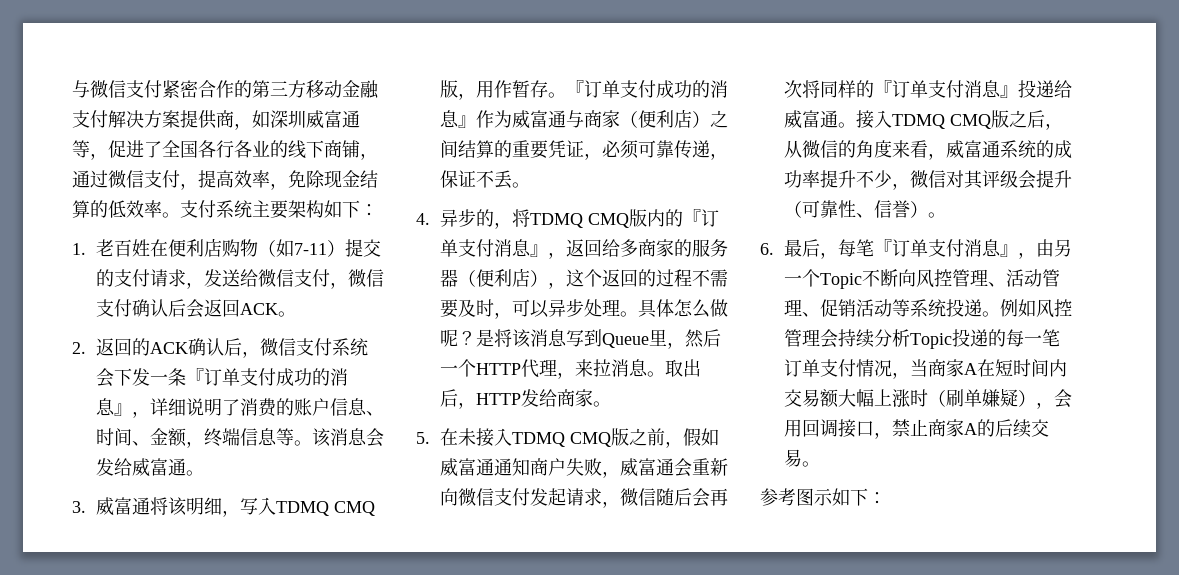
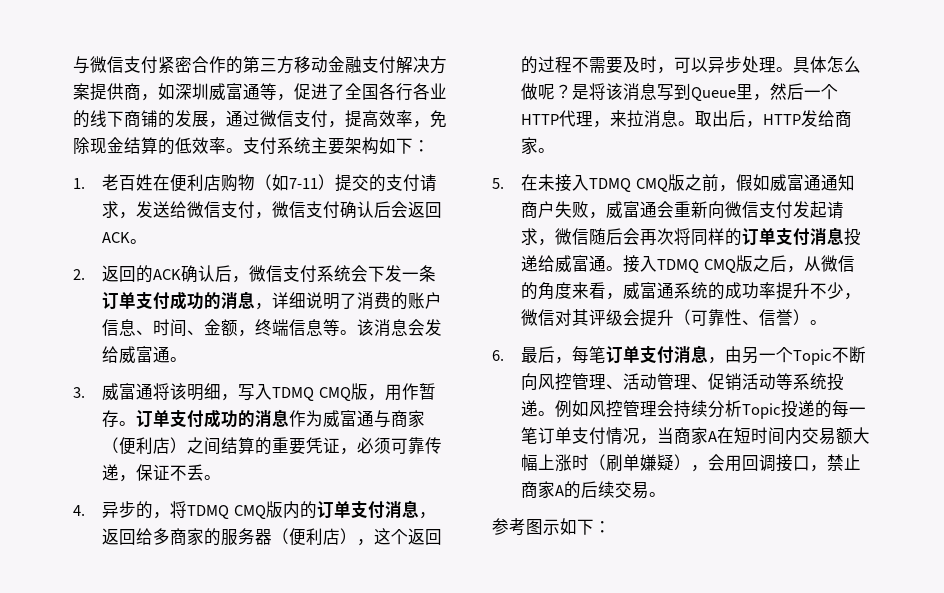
- 与微信支付紧密合作的第三方移动金融支付解决方案提供商，如深圳威富通等，促进了全国各行各业的线下商铺，通过微信支付，提高效率，免除现金结算的低效率。
+ 与微信支付紧密合作的第三方移动金融支付解决方案提供商，如深圳威富通等，促进了全国各行各业的线下商铺的发展，通过微信支付，提高效率，免除现金结算的低效率。
- 2.返回的ACK确认后，微信支付系统会下发一条『订单支付成功的消息』，详细说明了消费的账户信息、时间、金额，终端信息等。
+ 2.返回的ACK确认后，微信支付系统会下发一条订单支付成功的消息，详细说明了消费的账户信息、时间、金额，终端信息等。
- 『订单支付成功的消息』作为威富通与商家（便利店）之间结算的重要凭证，必须可靠传递，保证不丢。
+ 订单支付成功的消息作为威富通与商家（便利店）之间结算的重要凭证，必须可靠传递，保证不丢。
- 4.异步的，将TDMQ CMQ版内的『订单支付消息』，返回给多商家的服务器（便利店），这个返回的过程不需要及时，可以异步处理。
+ 4.异步的，将TDMQ CMQ版内的订单支付消息，返回给多商家的服务器（便利店），这个返回的过程不需要及时，可以异步处理。
- 5.在未接入TDMQ CMQ版之前，假如威富通通知商户失败，威富通会重新向微信支付发起请求，微信随后会再次将同样的『订单支付消息』投递给威富通。
+ 5.在未接入TDMQ CMQ版之前，假如威富通通知商户失败，威富通会重新向微信支付发起请求，微信随后会再次将同样的订单支付消息投递给威富通。
- 6.最后，每笔『订单支付消息』，由另一个Topic不断向风控管理、活动管理、促销活动等系统投递。
+ 6.最后，每笔订单支付消息，由另一个Topic不断向风控管理、活动管理、促销活动等系统投递。

